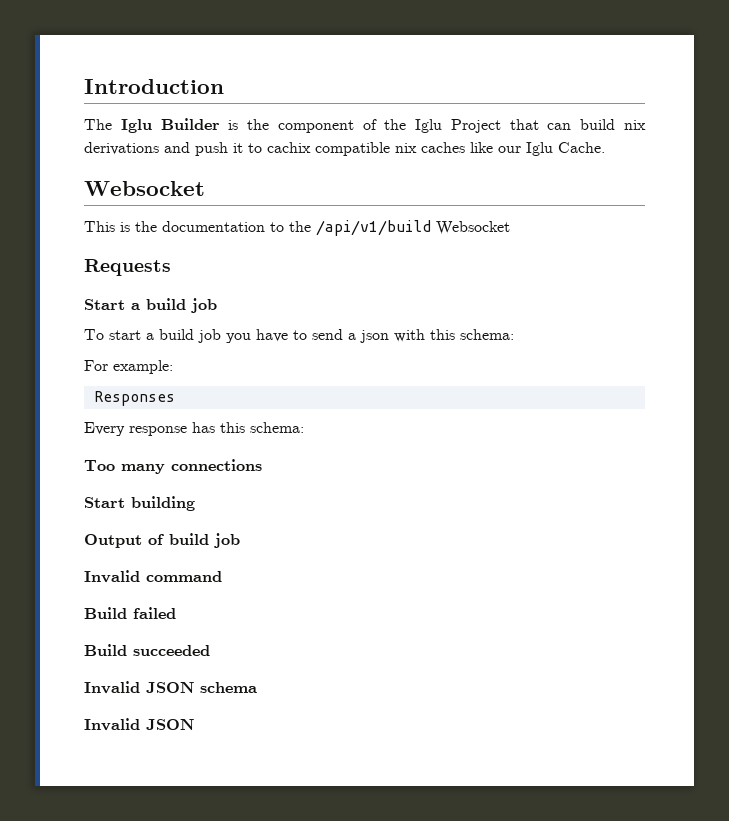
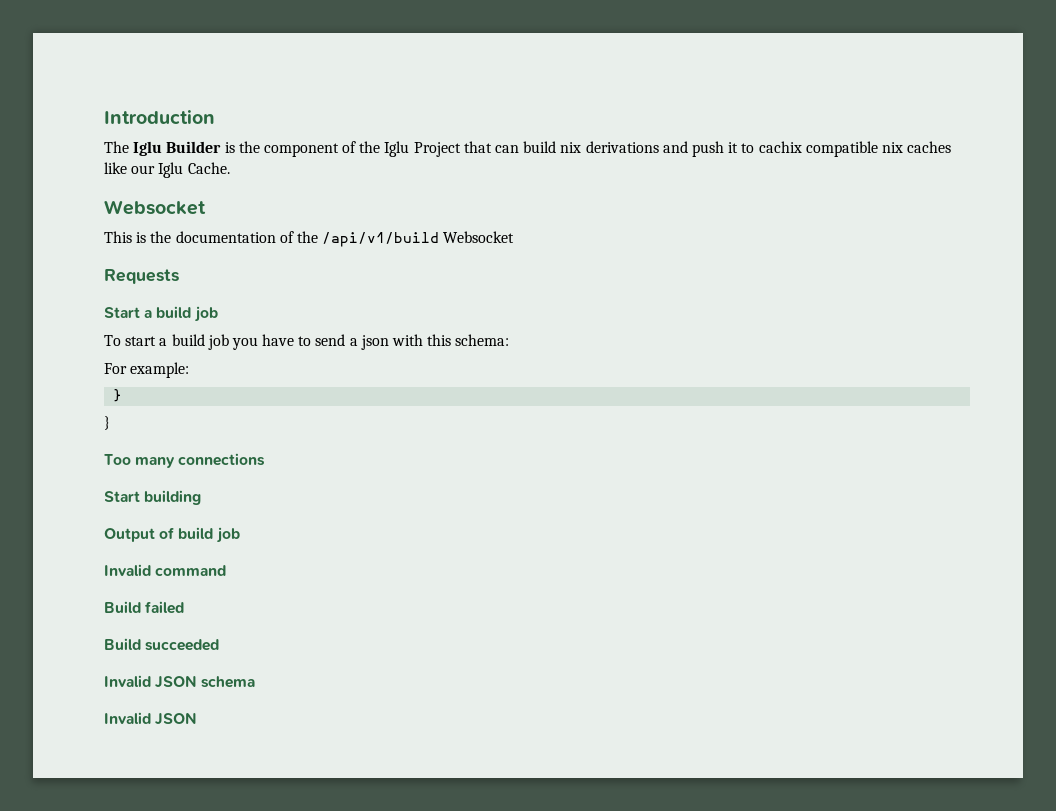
- This is the documentation to the /api/v1/build Websocket
+ This is the documentation of the /api/v1/build Websocket
  For example:
- Responses
- Every response has this schema:
+ }
+ }

